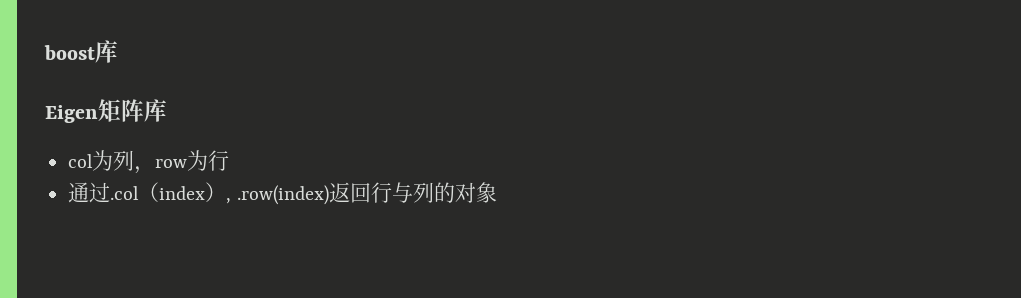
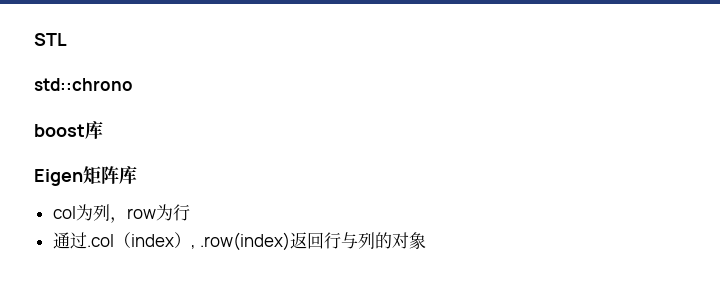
+ STL
+ std::chrono

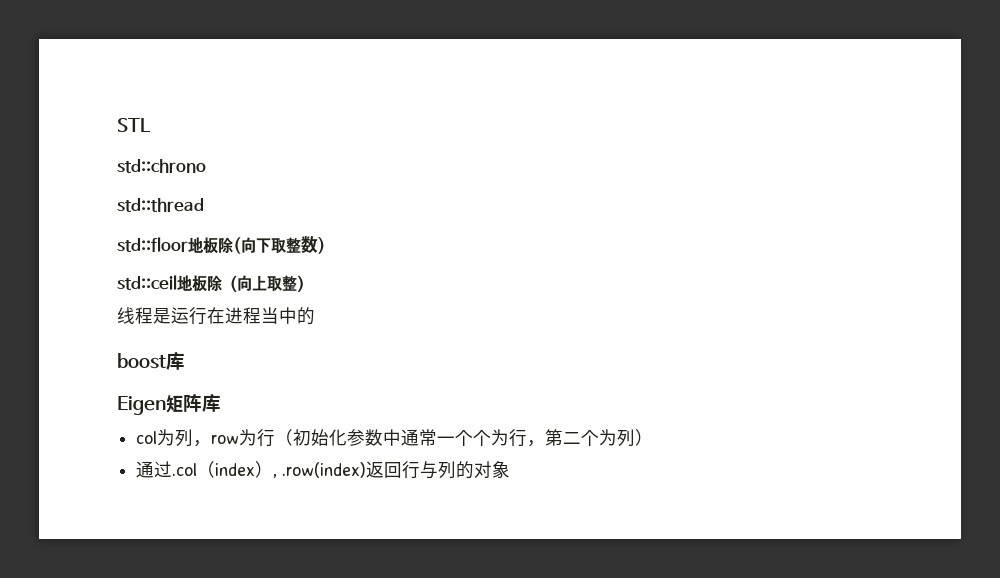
+ std::thread
+ std::floor地板除(向下取整数)
+ std::ceil地板除（向上取整）
+ 线程是运行在进程当中的
- col为列，row为行
+ col为列，row为行（初始化参数中通常一个个为行，第二个为列）

